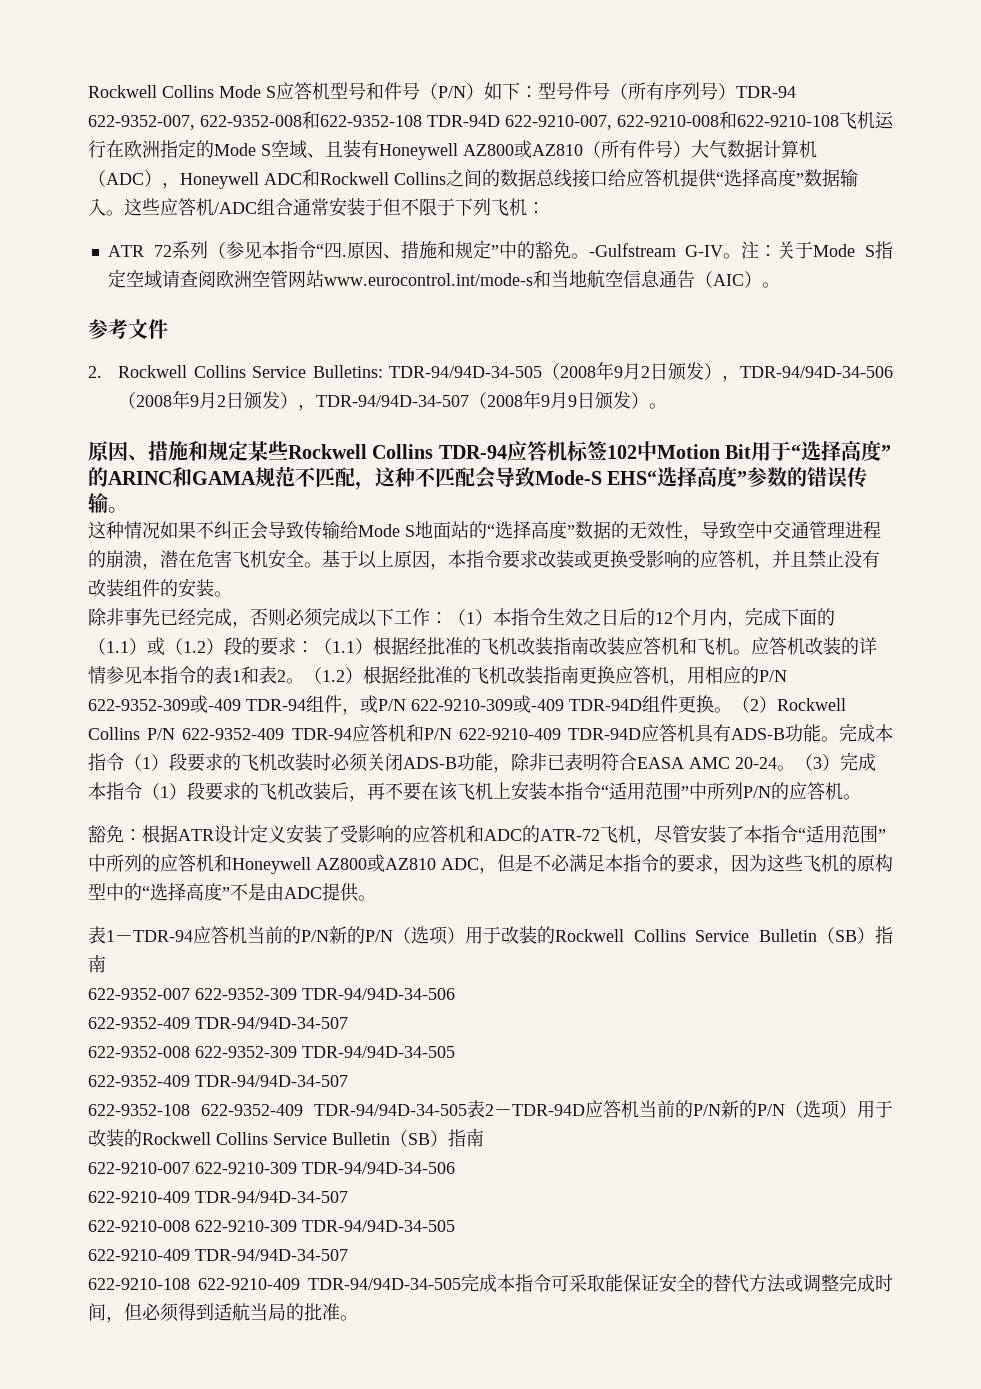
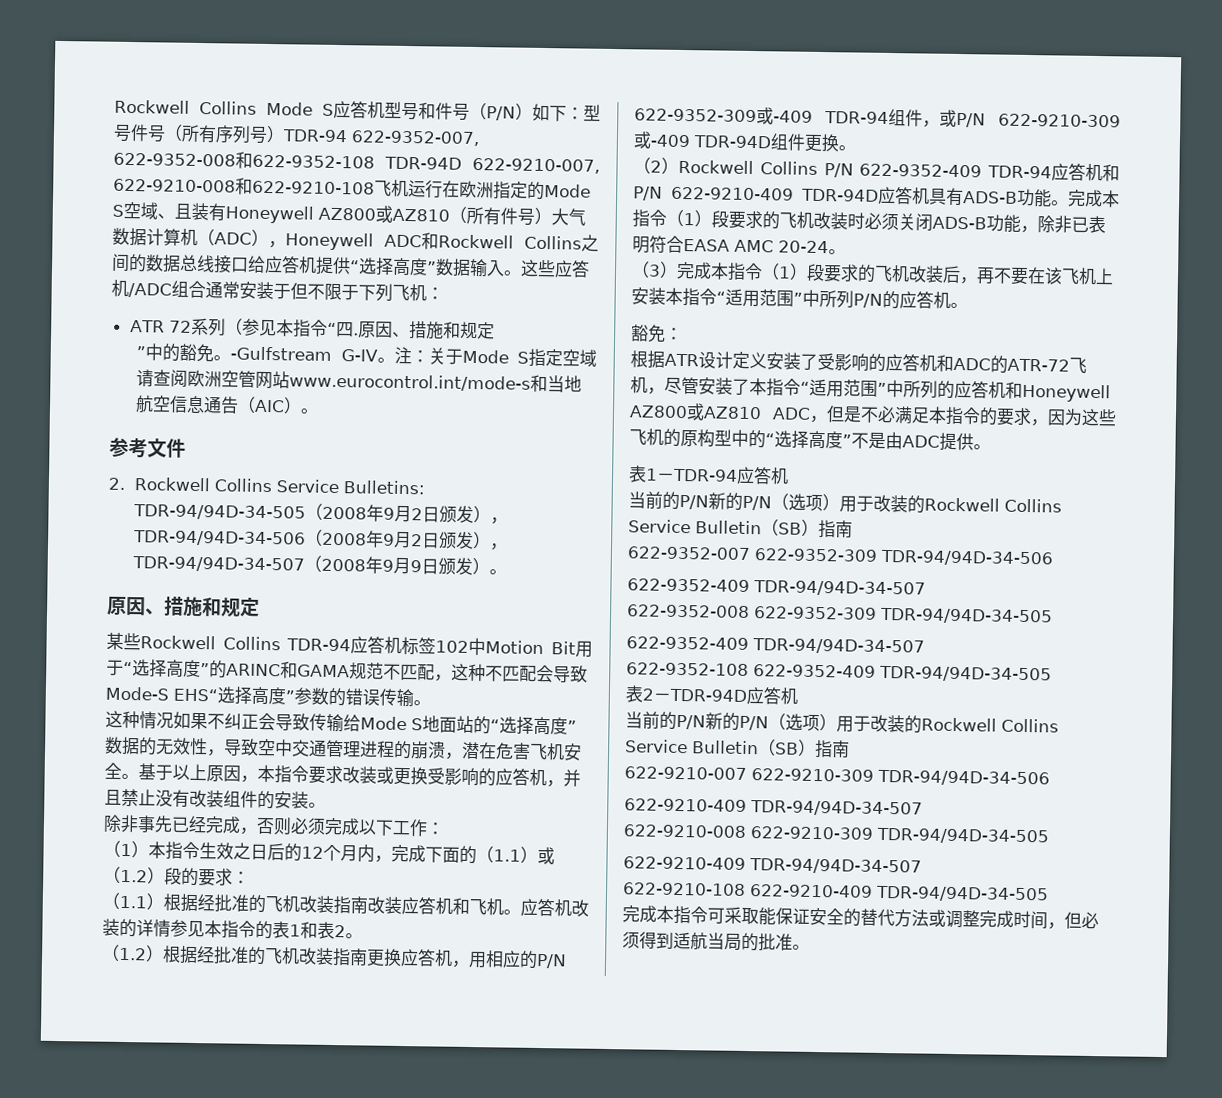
- ATR 72系列（参见本指令“四.原因、措施和规定”中的豁免。
+ ATR 72系列（参见本指令“四.原因、措施和规定
+ ”中的豁免。
  TDR-94/94D-34-505（2008年9月2日颁发），TDR-94/94D-34-506（2008年9月2日颁发），TDR-94/94D-34-507（2008年9月9日颁发）。
- 原因、措施和规定某些Rockwell Collins TDR-94应答机标签102中Motion Bit用于“选择高度”的ARINC和GAMA规范不匹配，这种不匹配会导致Mode-S EHS“选择高度”参数的错误传输。
+ 原因、措施和规定
+ 某些Rockwell Collins TDR-94应答机标签102中Motion Bit用于“选择高度”的ARINC和GAMA规范不匹配，这种不匹配会导致Mode-S EHS“选择高度”参数的错误传输。
- 除非事先已经完成，否则必须完成以下工作：（1）本指令生效之日后的12个月内，完成下面的（1.1）或（1.2）段的要求：（1.1）根据经批准的飞机改装指南改装应答机和飞机。
+ 除非事先已经完成，否则必须完成以下工作：
+ （1）本指令生效之日后的12个月内，完成下面的（1.1）或（1.2）段的要求：
+ （1.1）根据经批准的飞机改装指南改装应答机和飞机。
- 应答机改装的详情参见本指令的表1和表2。（1.2）根据经批准的飞机改装指南更换应答机，用相应的P/N 622-9352-309或-409 TDR-94组件，或P/N 622-9210-309或-409 TDR-94D组件更换。（2）Rockwell Collins P/N 622-9352-409 TDR-94应答机和P/N 622-9210-409 TDR-94D应答机具有ADS-B功能。
+ 应答机改装的详情参见本指令的表1和表2。
+ （1.2）根据经批准的飞机改装指南更换应答机，用相应的P/N 622-9352-309或-409 TDR-94组件，或P/N 622-9210-309或-409 TDR-94D组件更换。
+ （2）Rockwell Collins P/N 622-9352-409 TDR-94应答机和P/N 622-9210-409 TDR-94D应答机具有ADS-B功能。
- 完成本指令（1）段要求的飞机改装时必须关闭ADS-B功能，除非已表明符合EASA AMC 20-24。（3）完成本指令（1）段要求的飞机改装后，再不要在该飞机上安装本指令“适用范围”中所列P/N的应答机。
+ 完成本指令（1）段要求的飞机改装时必须关闭ADS-B功能，除非已表明符合EASA AMC 20-24。
+ （3）完成本指令（1）段要求的飞机改装后，再不要在该飞机上安装本指令“适用范围”中所列P/N的应答机。
- 豁免：根据ATR设计定义安装了受影响的应答机和ADC的ATR-72飞机，尽管安装了本指令“适用范围”中所列的应答机和Honeywell AZ800或AZ810 ADC，但是不必满足本指令的要求，因为这些飞机的原构型中的“选择高度”不是由ADC提供。
+ 豁免：
+ 根据ATR设计定义安装了受影响的应答机和ADC的ATR-72飞机，尽管安装了本指令“适用范围”中所列的应答机和Honeywell AZ800或AZ810 ADC，但是不必满足本指令的要求，因为这些飞机的原构型中的“选择高度”不是由ADC提供。
- 表1－TDR-94应答机当前的P/N新的P/N（选项）用于改装的Rockwell Collins Service Bulletin（SB）指南
+ 表1－TDR-94应答机
+ 当前的P/N新的P/N（选项）用于改装的Rockwell Collins Service Bulletin（SB）指南
- 622-9352-108 622-9352-409 TDR-94/94D-34-505表2－TDR-94D应答机当前的P/N新的P/N（选项）用于改装的Rockwell Collins Service Bulletin（SB）指南
+ 622-9352-108 622-9352-409 TDR-94/94D-34-505
+ 表2－TDR-94D应答机
+ 当前的P/N新的P/N（选项）用于改装的Rockwell Collins Service Bulletin（SB）指南
- 622-9210-108 622-9210-409 TDR-94/94D-34-505完成本指令可采取能保证安全的替代方法或调整完成时间，但必须得到适航当局的批准。
+ 622-9210-108 622-9210-409 TDR-94/94D-34-505
+ 完成本指令可采取能保证安全的替代方法或调整完成时间，但必须得到适航当局的批准。

